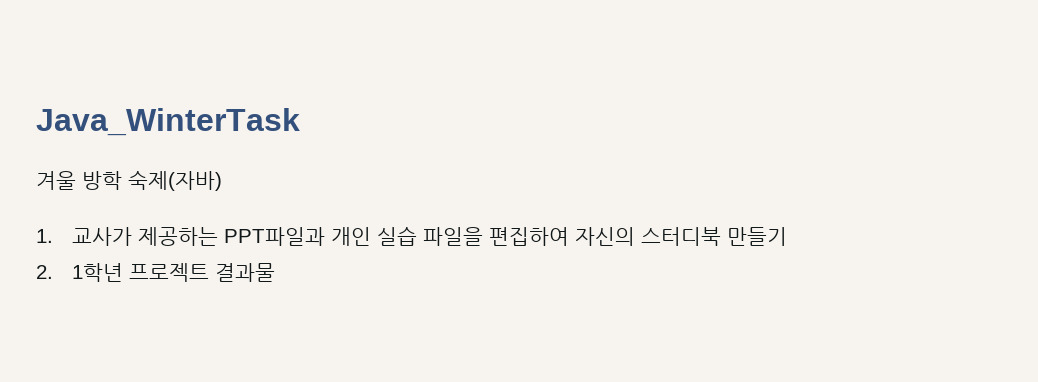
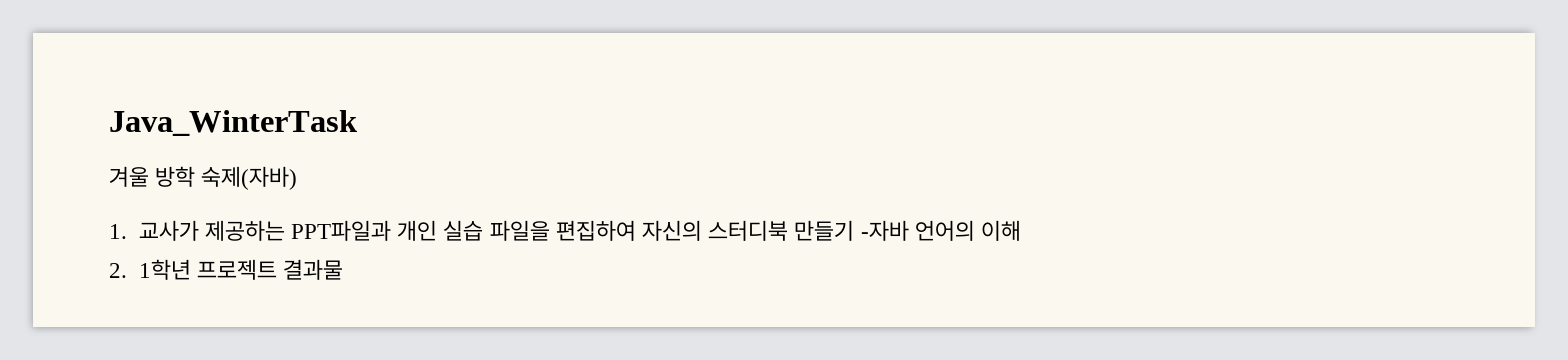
- 1. 교사가 제공하는 PPT파일과 개인 실습 파일을 편집하여 자신의 스터디북 만들기
+ 1. 교사가 제공하는 PPT파일과 개인 실습 파일을 편집하여 자신의 스터디북 만들기 -자바 언어의 이해

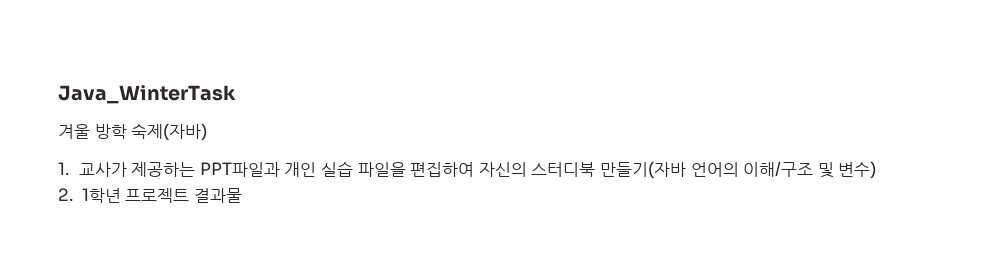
- 1. 교사가 제공하는 PPT파일과 개인 실습 파일을 편집하여 자신의 스터디북 만들기 -자바 언어의 이해
+ 1. 교사가 제공하는 PPT파일과 개인 실습 파일을 편집하여 자신의 스터디북 만들기(자바 언어의 이해/구조 및 변수)

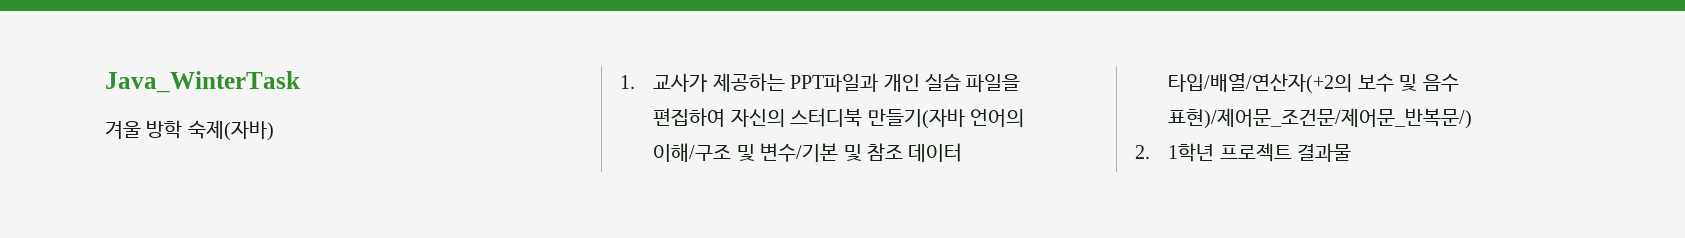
- 1. 교사가 제공하는 PPT파일과 개인 실습 파일을 편집하여 자신의 스터디북 만들기(자바 언어의 이해/구조 및 변수)
+ 1. 교사가 제공하는 PPT파일과 개인 실습 파일을 편집하여 자신의 스터디북 만들기(자바 언어의 이해/구조 및 변수/기본 및 참조 데이터 타입/배열/연산자(+2의 보수 및 음수 표현)/제어문_조건문/제어문_반복문/)

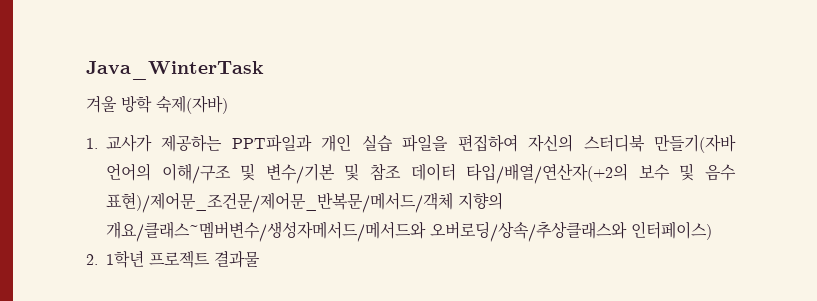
- 1. 교사가 제공하는 PPT파일과 개인 실습 파일을 편집하여 자신의 스터디북 만들기(자바 언어의 이해/구조 및 변수/기본 및 참조 데이터 타입/배열/연산자(+2의 보수 및 음수 표현)/제어문_조건문/제어문_반복문/)
+ 1. 교사가 제공하는 PPT파일과 개인 실습 파일을 편집하여 자신의 스터디북 만들기(자바 언어의 이해/구조 및 변수/기본 및 참조 데이터 타입/배열/연산자(+2의 보수 및 음수 표현)/제어문_조건문/제어문_반복문/메서드/객체 지향의 개요/클래스~멤버변수/생성자메서드/메서드와 오버로딩/상속/추상클래스와 인터페이스)

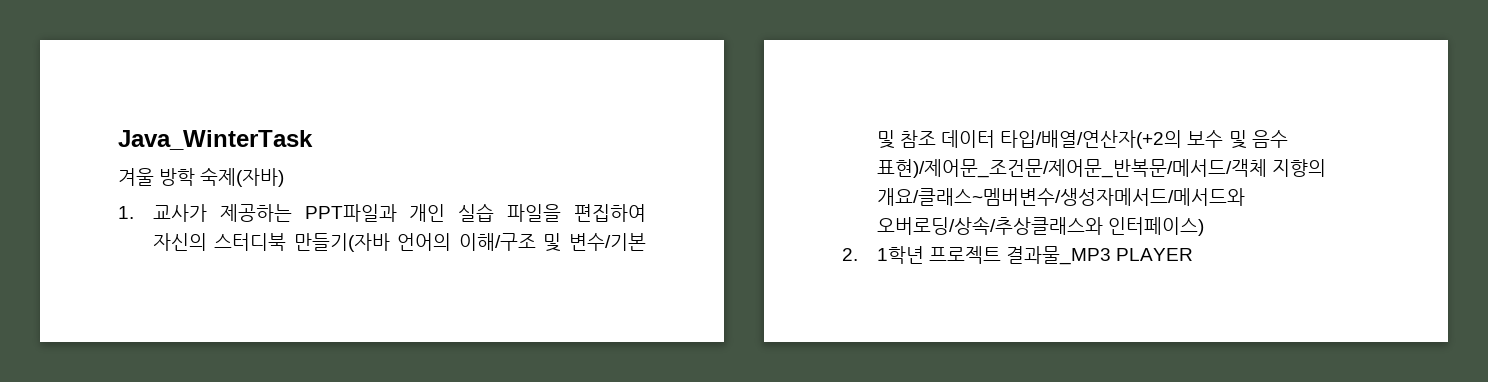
- 2. 1학년 프로젝트 결과물
+ 2. 1학년 프로젝트 결과물_MP3 PLAYER

